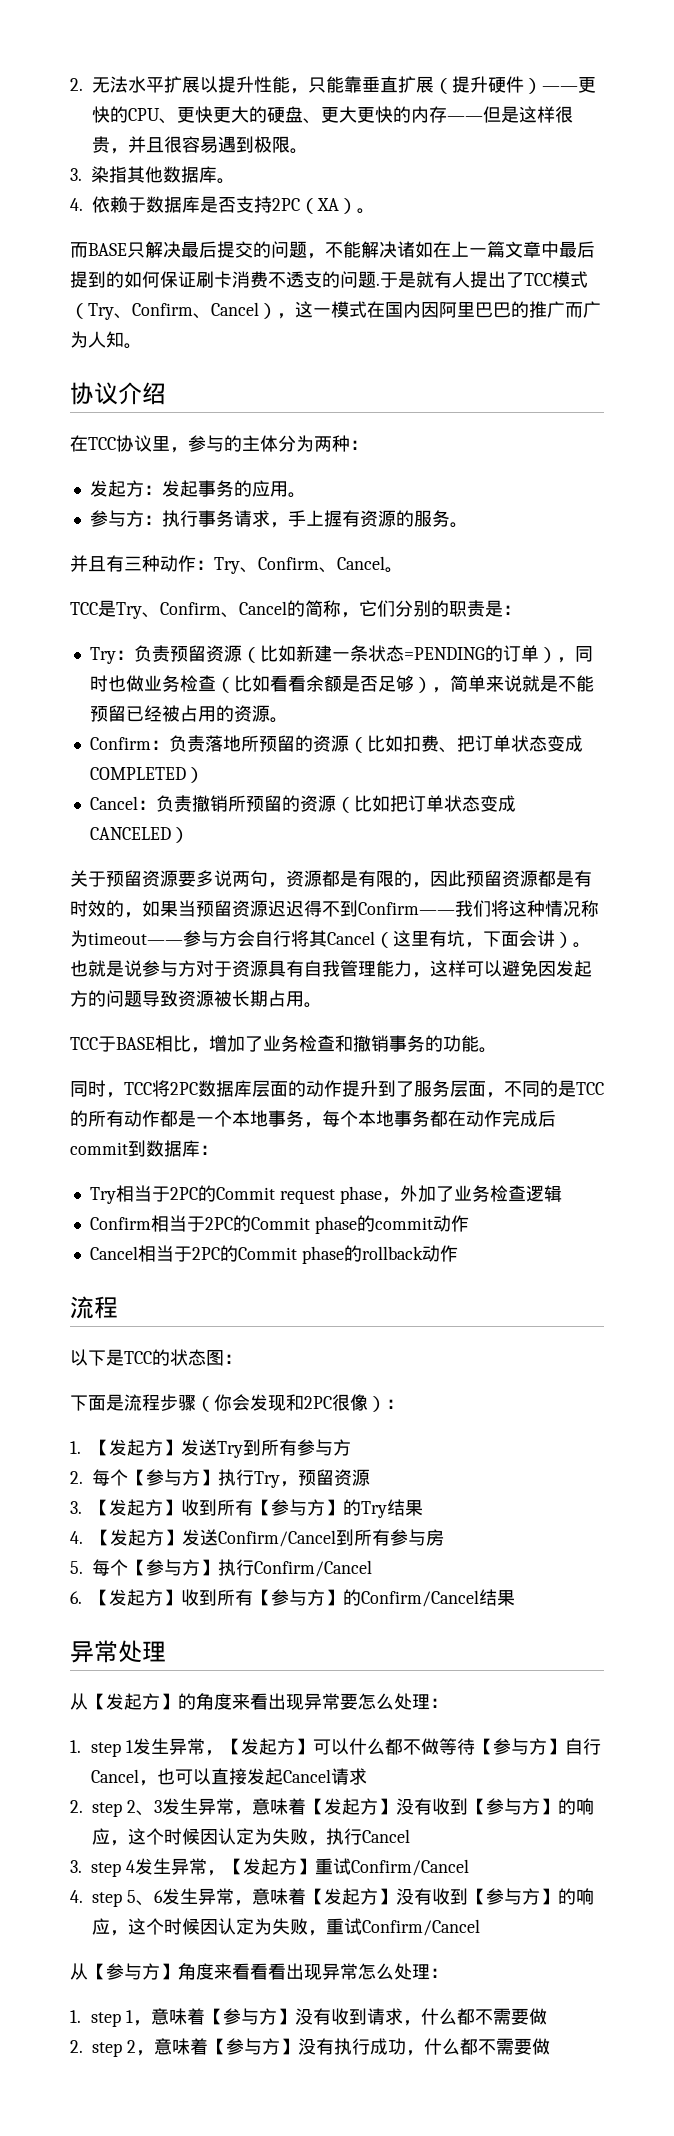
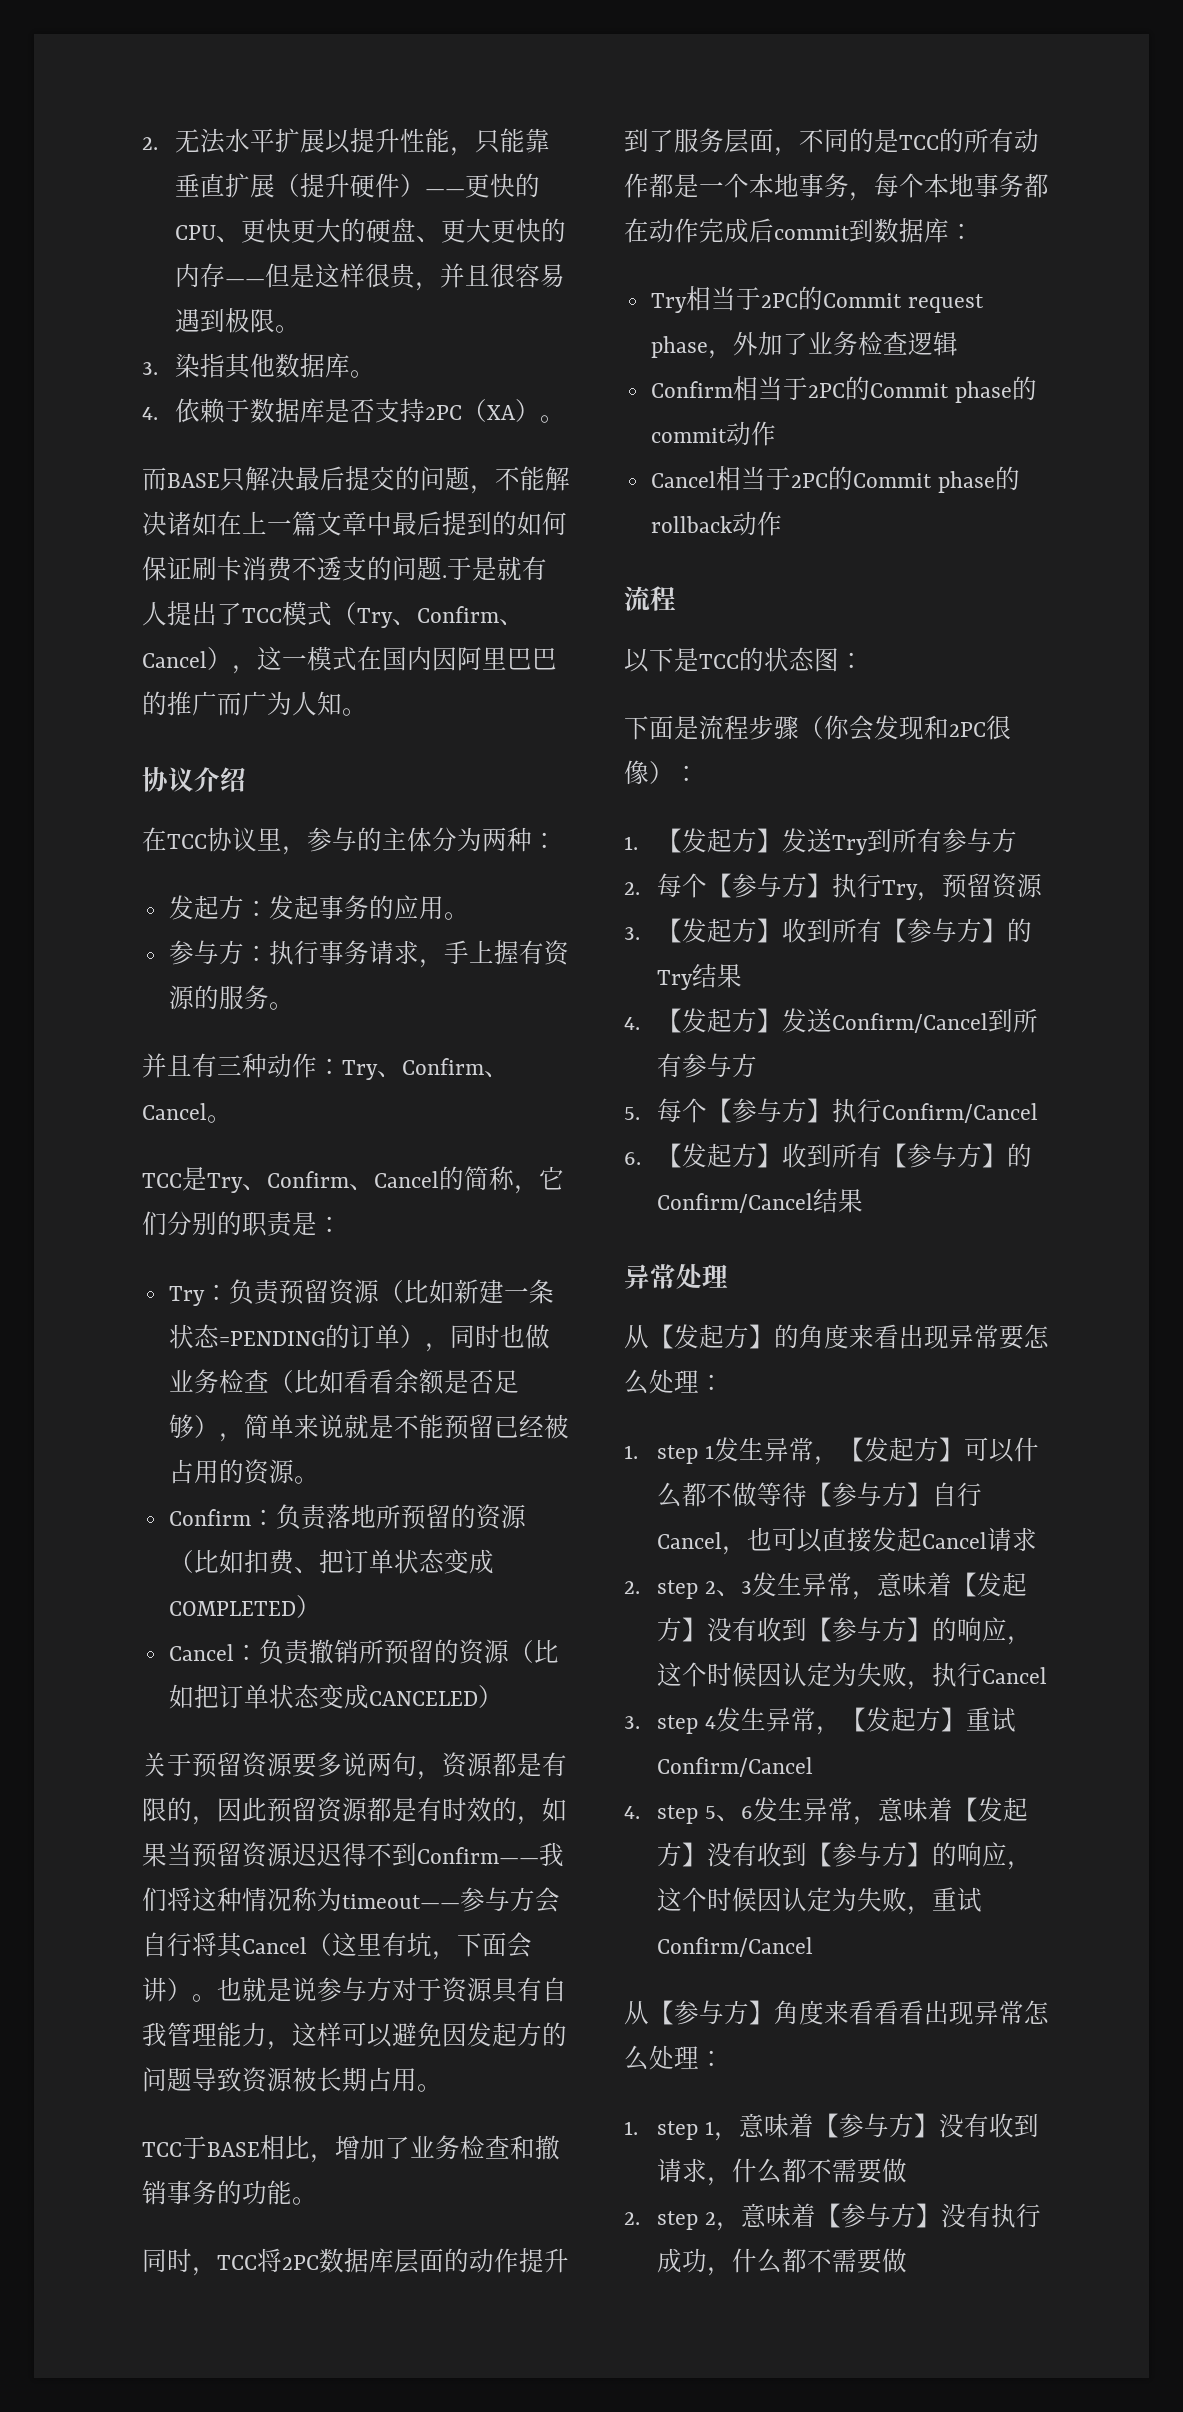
- 4.【发起方】发送Confirm/Cancel到所有参与房
+ 4.【发起方】发送Confirm/Cancel到所有参与方

